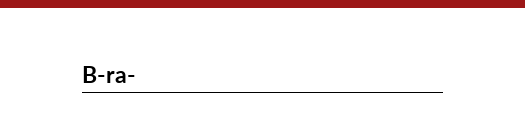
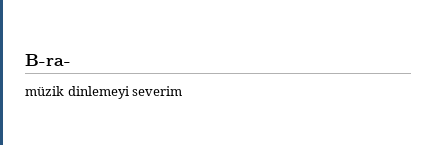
+ müzik dinlemeyi severim

